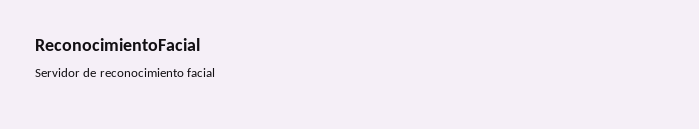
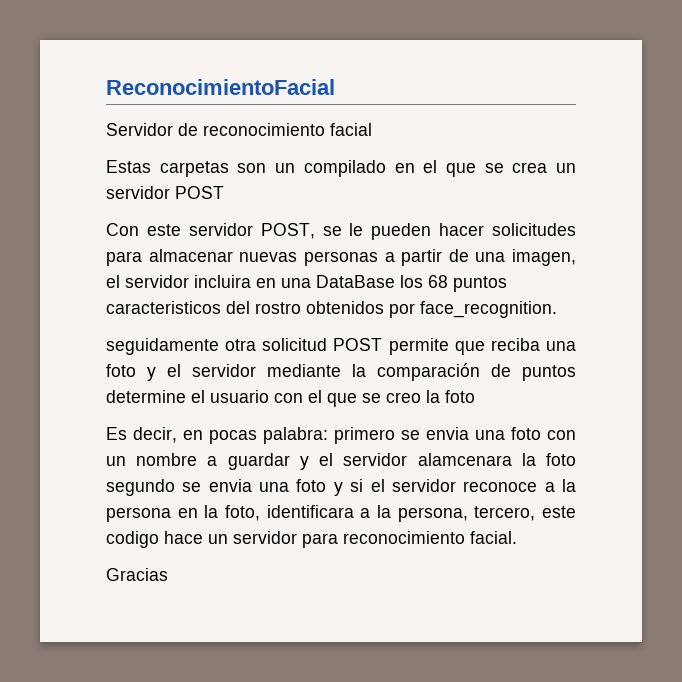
+ Estas carpetas son un compilado en el que se crea un servidor POST
+ Con este servidor POST, se le pueden hacer solicitudes para almacenar nuevas personas a partir de una imagen, el servidor incluira en una DataBase los 68 puntos caracteristicos del rostro obtenidos por face_recognition.
+ seguidamente otra solicitud POST permite que reciba una foto y el servidor mediante la comparación de puntos determine el usuario con el que se creo la foto
+ Es decir, en pocas palabra: primero se envia una foto con un nombre a guardar y el servidor alamcenara la foto segundo se envia una foto y si el servidor reconoce a la persona en la foto, identificara a la persona, tercero, este codigo hace un servidor para reconocimiento facial.
+ Gracias

